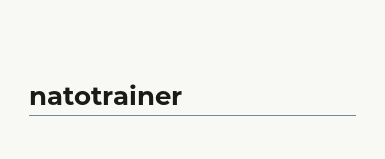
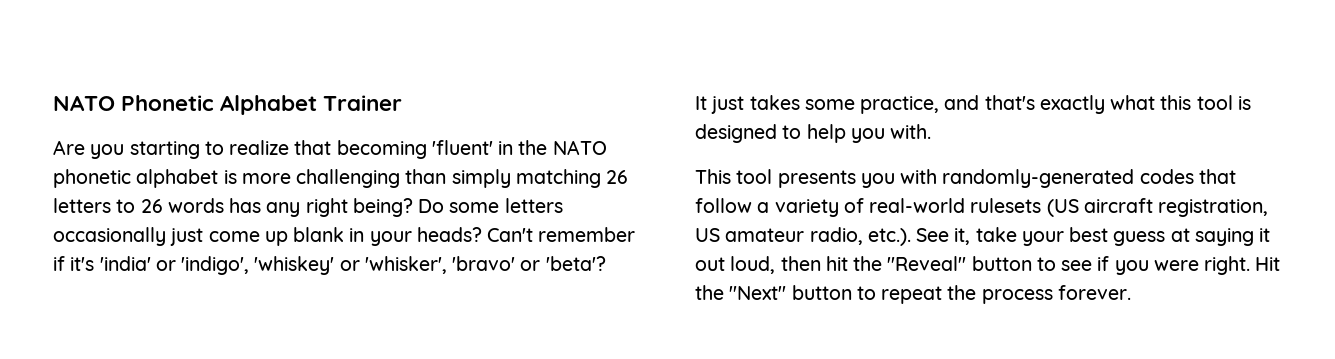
- natotrainer
+ NATO Phonetic Alphabet Trainer
+ Are you starting to realize that becoming 'fluent' in the NATO phonetic alphabet is more challenging than simply matching 26 letters to 26 words has any right being? Do some letters occasionally just come up blank in your heads? Can't remember if it's 'india' or 'indigo', 'whiskey' or 'whisker', 'bravo' or 'beta'?
+ It just takes some practice, and that's exactly what this tool is designed to help you with.
+ This tool presents you with randomly-generated codes that follow a variety of real-world rulesets (US aircraft registration, US amateur radio, etc.). See it, take your best guess at saying it out loud, then hit the "Reveal" button to see if you were right. Hit the "Next" button to repeat the process forever.

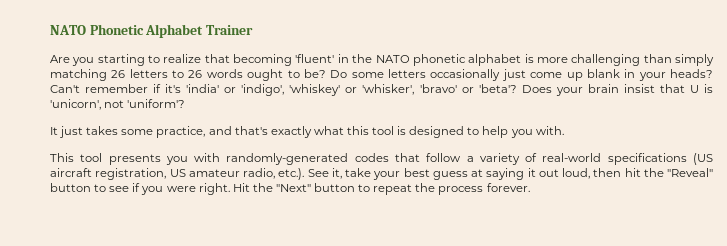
- Are you starting to realize that becoming 'fluent' in the NATO phonetic alphabet is more challenging than simply matching 26 letters to 26 words has any right being?
+ Are you starting to realize that becoming 'fluent' in the NATO phonetic alphabet is more challenging than simply matching 26 letters to 26 words ought to be?
+ Does your brain insist that U is 'unicorn', not 'uniform'?
- This tool presents you with randomly-generated codes that follow a variety of real-world rulesets (US aircraft registration, US amateur radio, etc.). See it, take your best guess at saying it out loud, then hit the "Reveal" button to see if you were right.
+ This tool presents you with randomly-generated codes that follow a variety of real-world specifications (US aircraft registration, US amateur radio, etc.). See it, take your best guess at saying it out loud, then hit the "Reveal" button to see if you were right.

